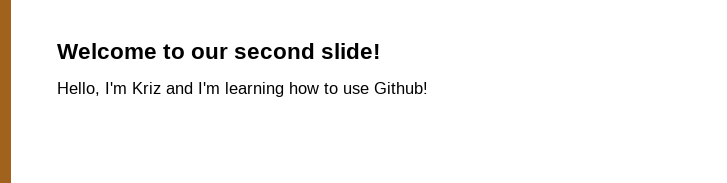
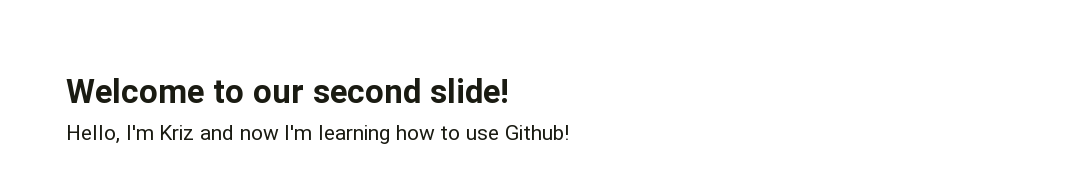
- Hello, I'm Kriz and I'm learning how to use Github!
+ Hello, I'm Kriz and now I'm learning how to use Github!

